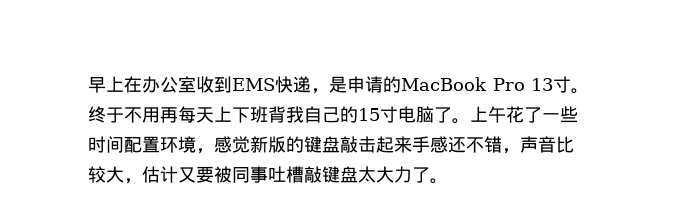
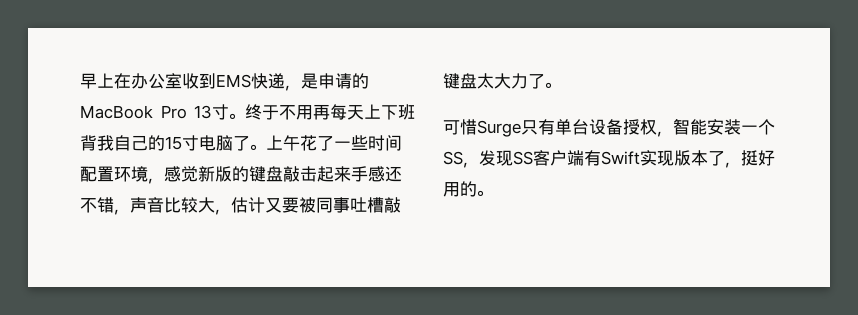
+ 可惜Surge只有单台设备授权，智能安装一个SS，发现SS客户端有Swift实现版本了，挺好用的。

